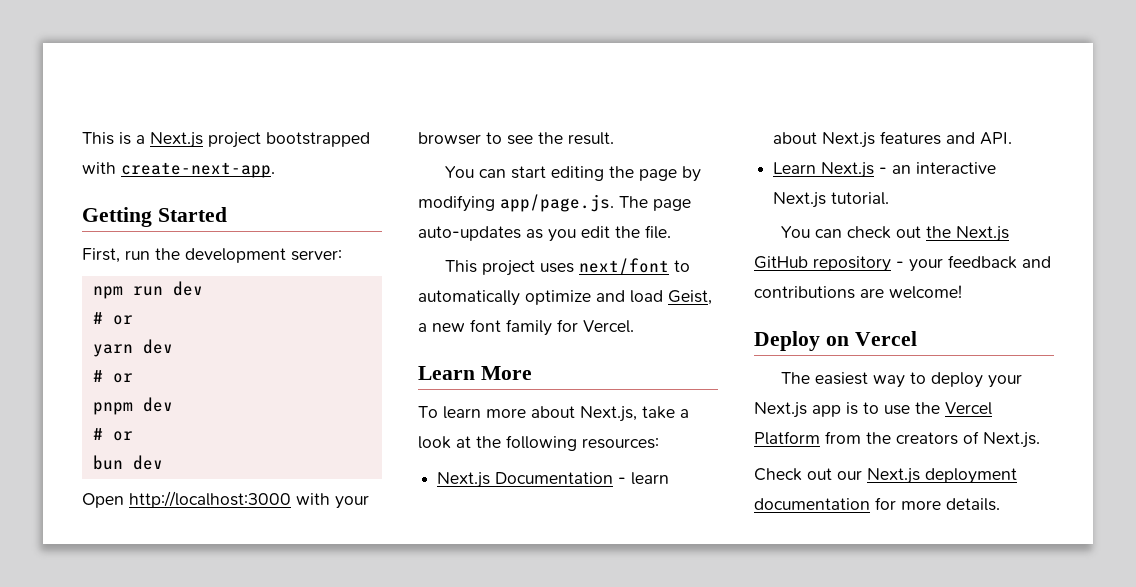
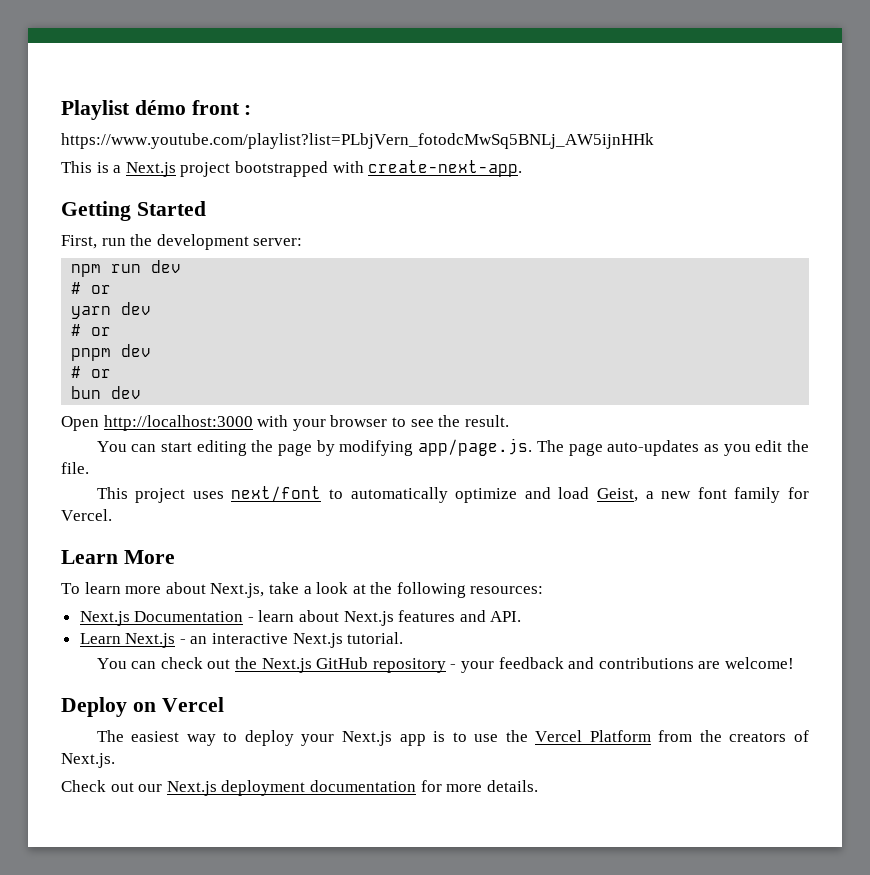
+ Playlist démo front :
+ https://www.youtube.com/playlist?list=PLbjVern_fotodcMwSq5BNLj_AW5ijnHHk

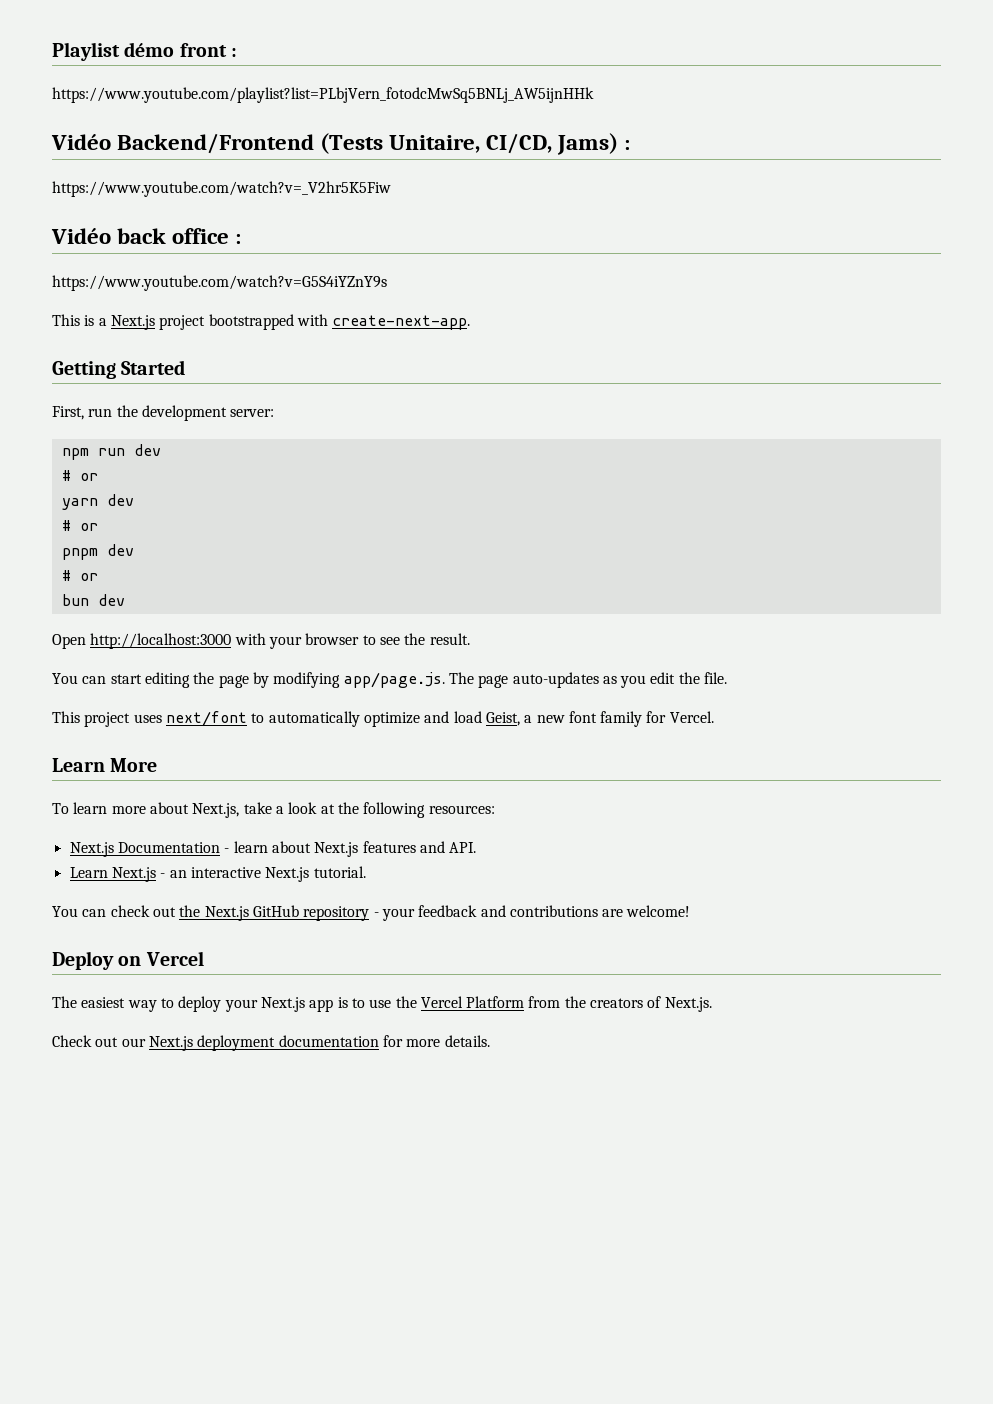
+ Vidéo Backend/Frontend (Tests Unitaire, CI/CD, Jams) :
+ https://www.youtube.com/watch?v=_V2hr5K5Fiw
+ Vidéo back office :
+ https://www.youtube.com/watch?v=G5S4iYZnY9s

